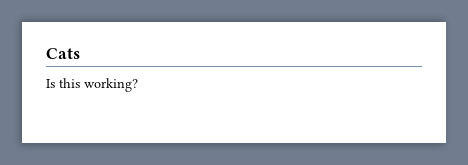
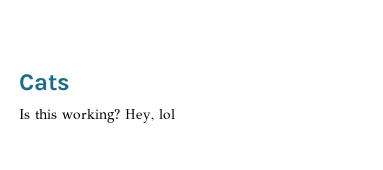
+ Hey, lol

